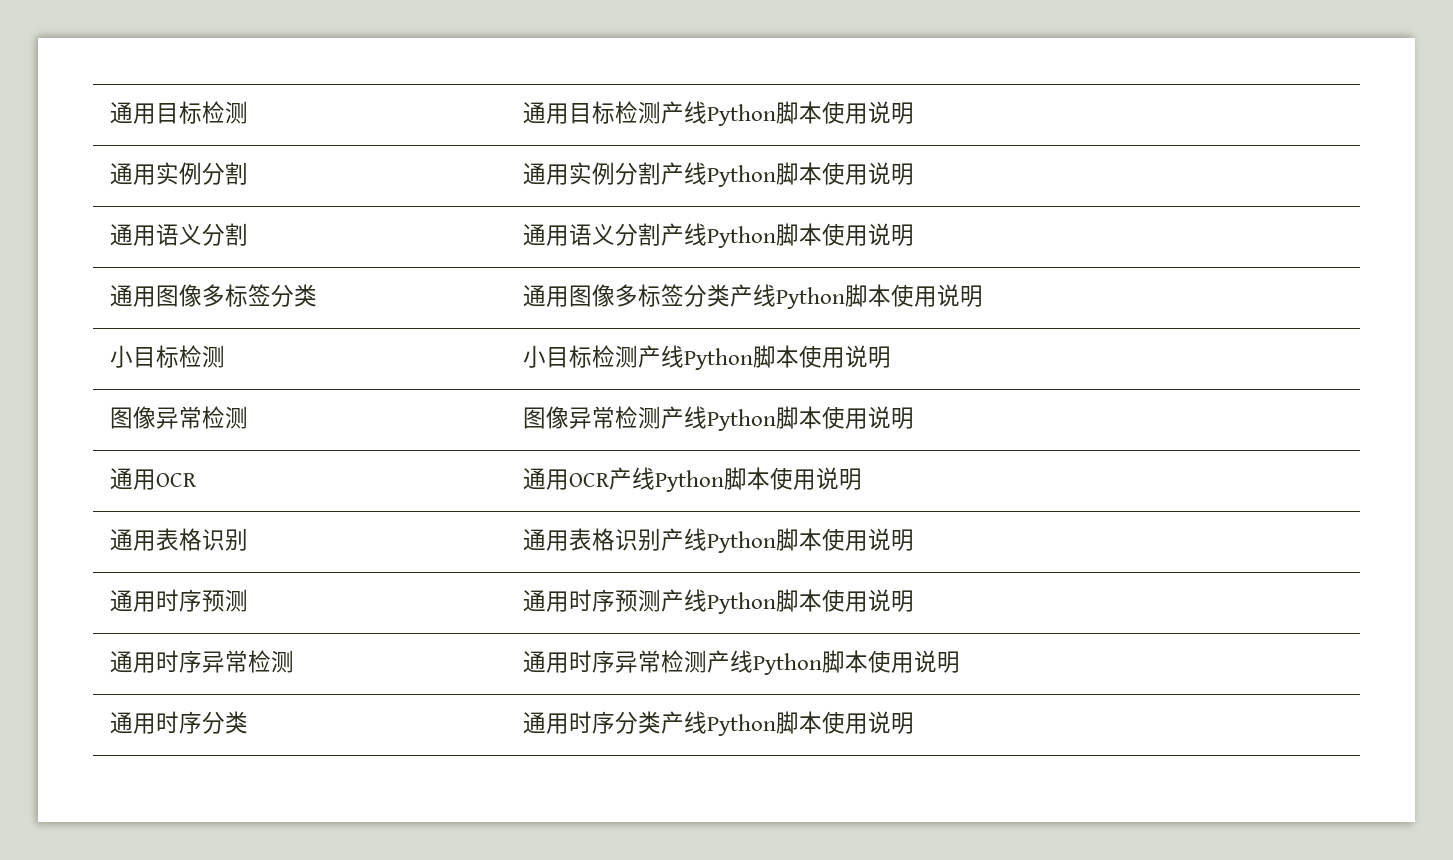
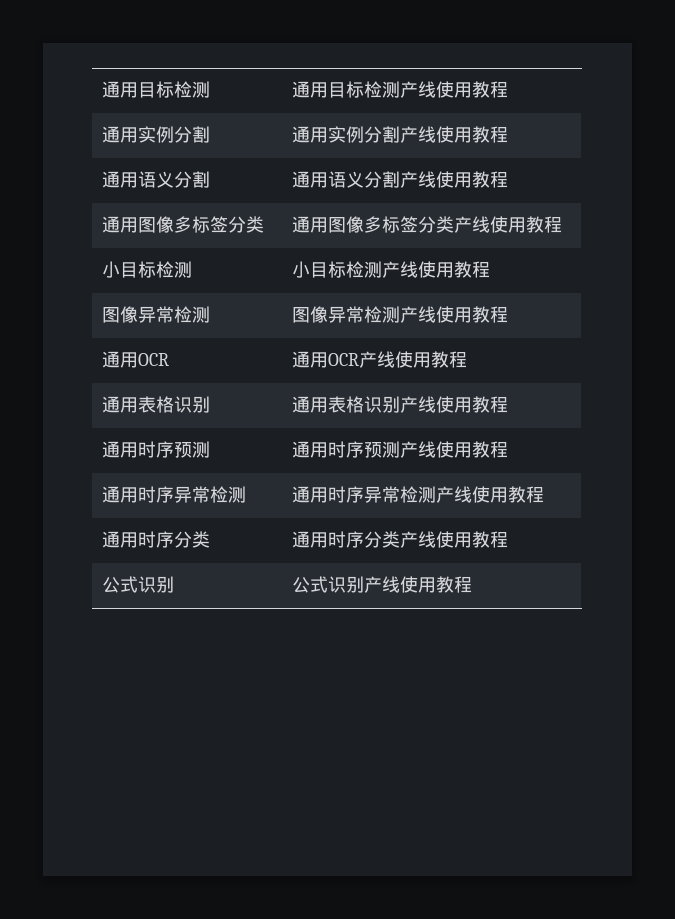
- 通用目标检测 | 通用目标检测产线Python脚本使用说明
+ 通用目标检测 | 通用目标检测产线使用教程
- 通用实例分割 | 通用实例分割产线Python脚本使用说明
+ 通用实例分割 | 通用实例分割产线使用教程
- 通用语义分割 | 通用语义分割产线Python脚本使用说明
+ 通用语义分割 | 通用语义分割产线使用教程
- 通用图像多标签分类 | 通用图像多标签分类产线Python脚本使用说明
+ 通用图像多标签分类 | 通用图像多标签分类产线使用教程
- 小目标检测 | 小目标检测产线Python脚本使用说明
+ 小目标检测 | 小目标检测产线使用教程
- 图像异常检测 | 图像异常检测产线Python脚本使用说明
+ 图像异常检测 | 图像异常检测产线使用教程
- 通用OCR | 通用OCR产线Python脚本使用说明
+ 通用OCR | 通用OCR产线使用教程
- 通用表格识别 | 通用表格识别产线Python脚本使用说明
+ 通用表格识别 | 通用表格识别产线使用教程
- 通用时序预测 | 通用时序预测产线Python脚本使用说明
+ 通用时序预测 | 通用时序预测产线使用教程
- 通用时序异常检测 | 通用时序异常检测产线Python脚本使用说明
+ 通用时序异常检测 | 通用时序异常检测产线使用教程
- 通用时序分类 | 通用时序分类产线Python脚本使用说明
+ 通用时序分类 | 通用时序分类产线使用教程
+ 公式识别 | 公式识别产线使用教程

